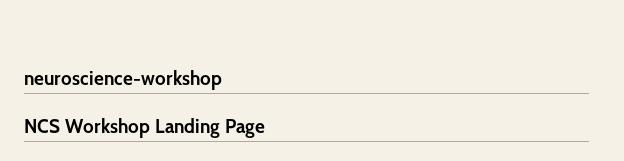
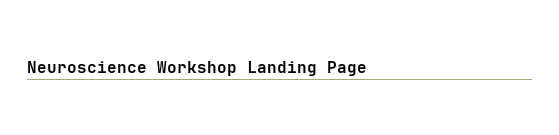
- neuroscience-workshop
- NCS Workshop Landing Page
+ Neuroscience Workshop Landing Page

